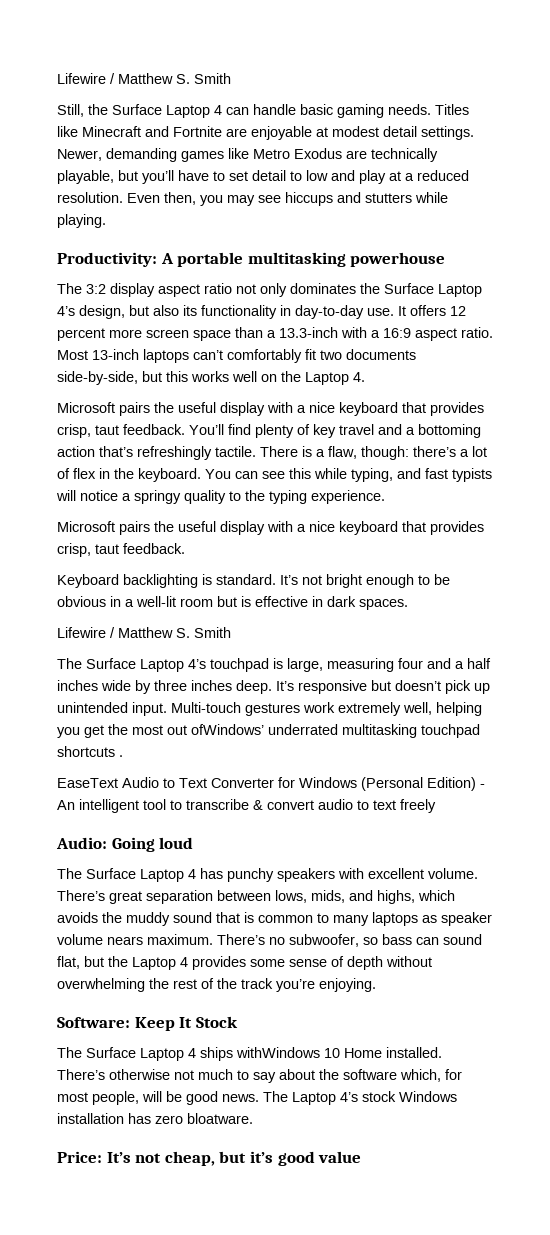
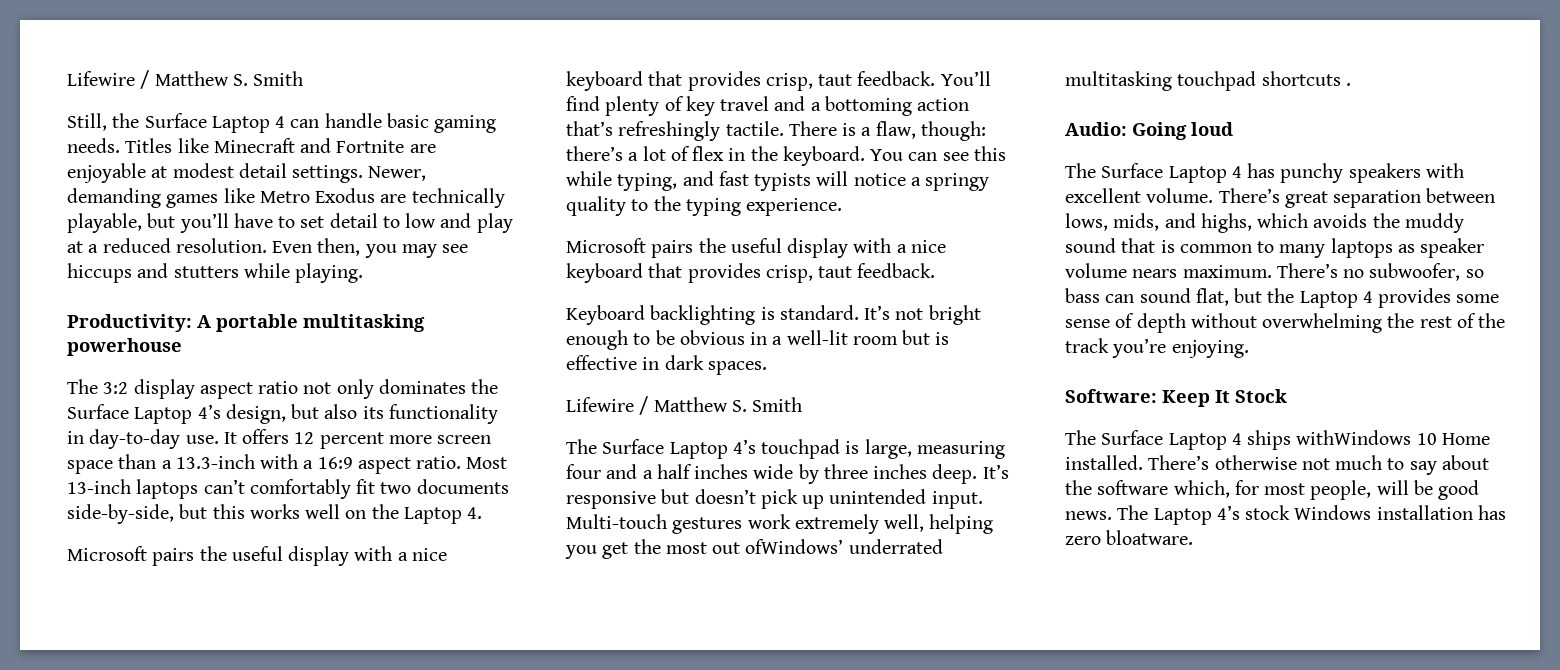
- EaseText Audio to Text Converter for Windows (Personal Edition) - An intelligent tool to transcribe & convert audio to text freely
- Price: It’s not cheap, but it’s good value

